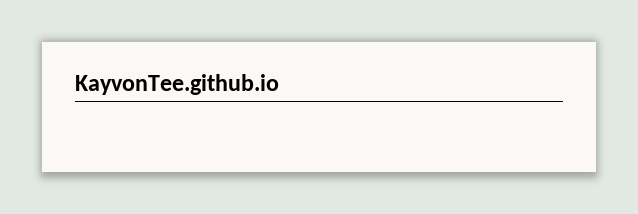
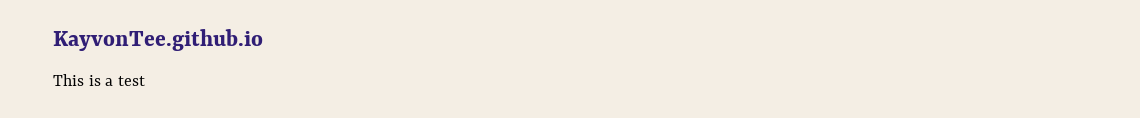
+ This is a test

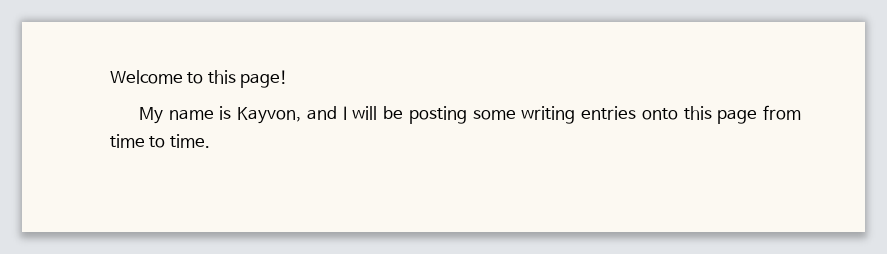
- KayvonTee.github.io
- This is a test
+ Welcome to this page!
+ My name is Kayvon, and I will be posting some writing entries onto this page from time to time.

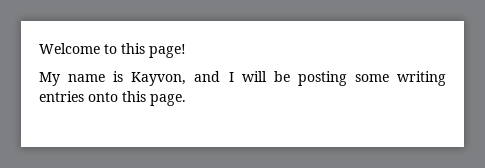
- My name is Kayvon, and I will be posting some writing entries onto this page from time to time.
+ My name is Kayvon, and I will be posting some writing entries onto this page.

